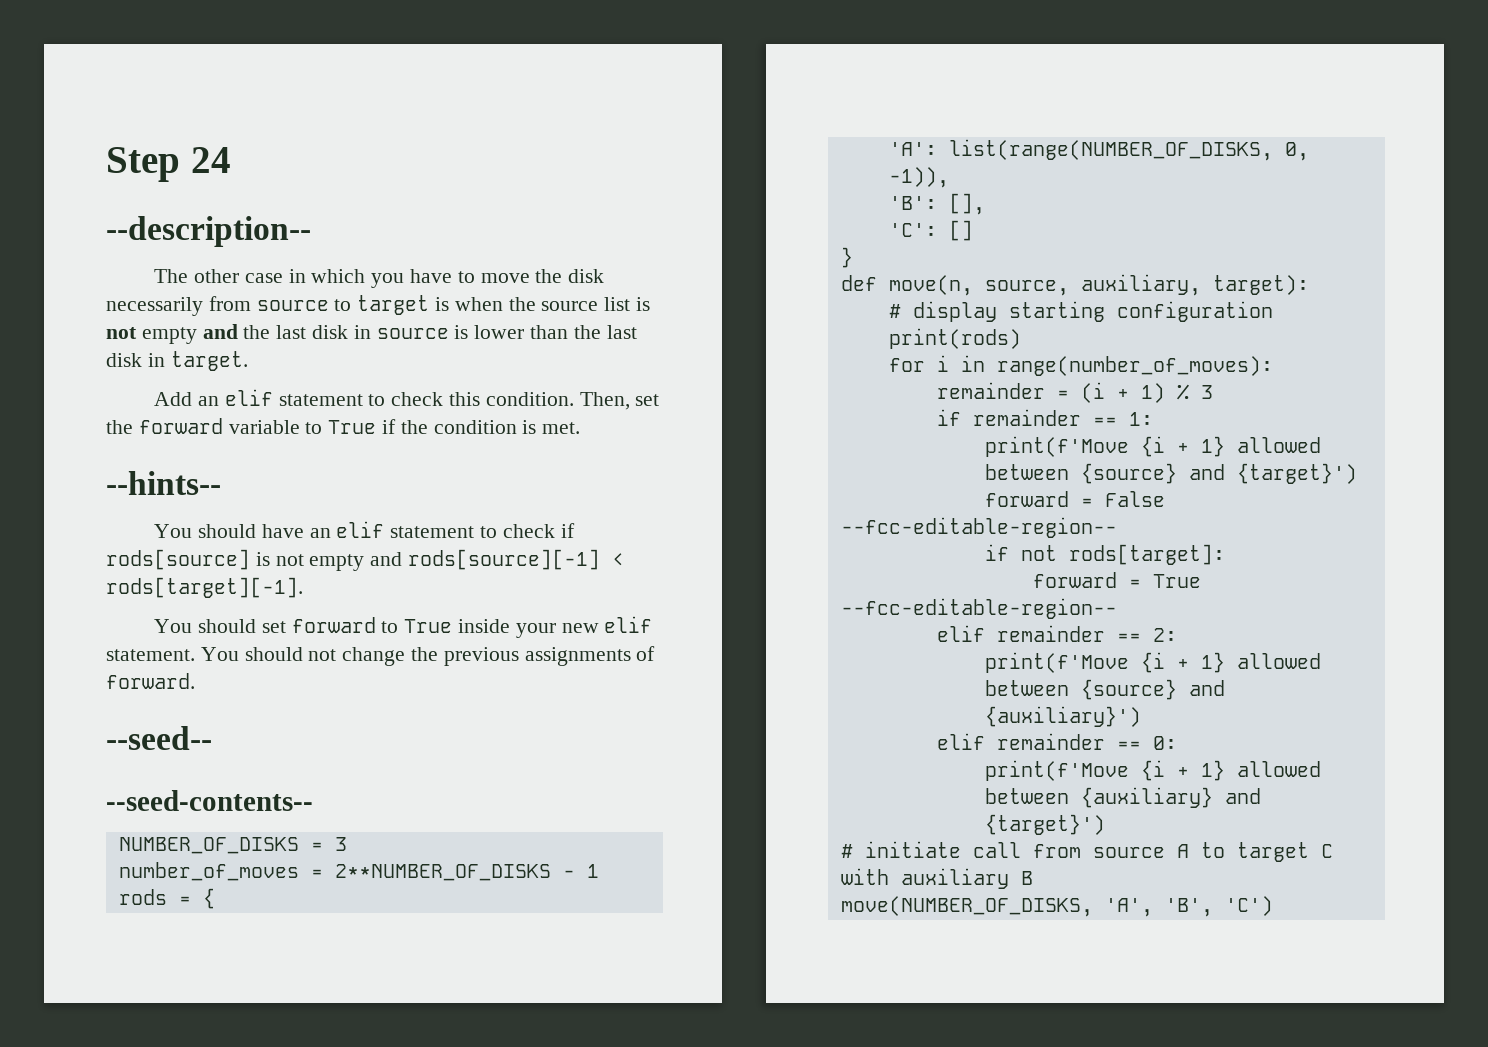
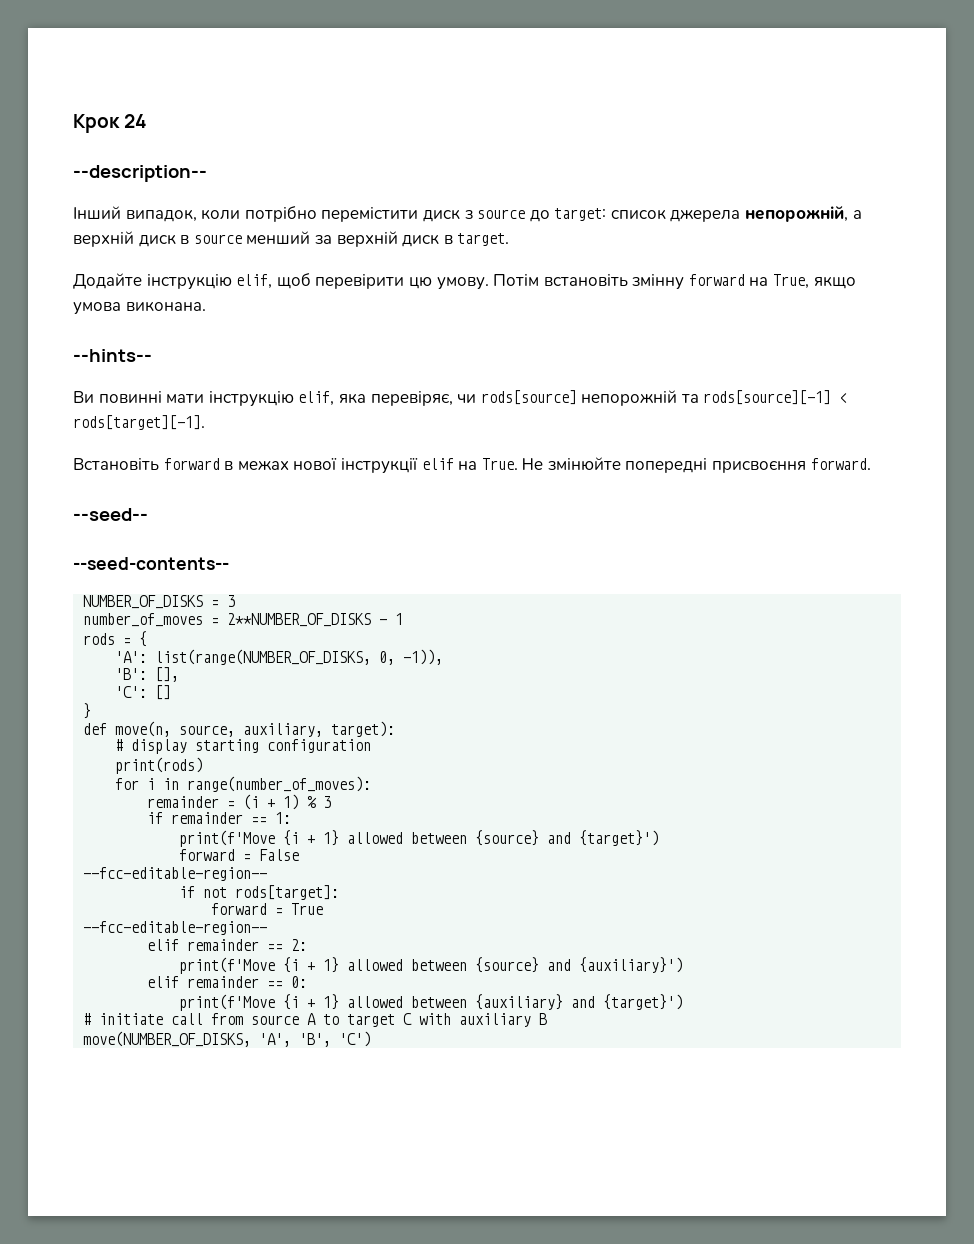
- Step 24
+ Крок 24
- The other case in which you have to move the disk necessarily from source to target is when the source list is not empty and the last disk in source is lower than the last disk in target.
- Add an elif statement to check this condition. Then, set the forward variable to True if the condition is met.
+ Інший випадок, коли потрібно перемістити диск з source до target: список джерела непорожній, а верхній диск в source менший за верхній диск в target.
+ Додайте інструкцію elif, щоб перевірити цю умову. Потім встановіть змінну forward на True, якщо умова виконана.
  --hints--
- You should have an elif statement to check if rods[source] is not empty and rods[source][-1] < rods[target][-1].
- You should set forward to True inside your new elif statement. You should not change the previous assignments of forward.
+ Ви повинні мати інструкцію elif, яка перевіряє, чи rods[source] непорожній та rods[source][-1] < rods[target][-1].
+ Встановіть forward в межах нової інструкції elif на True. Не змінюйте попередні присвоєння forward.

